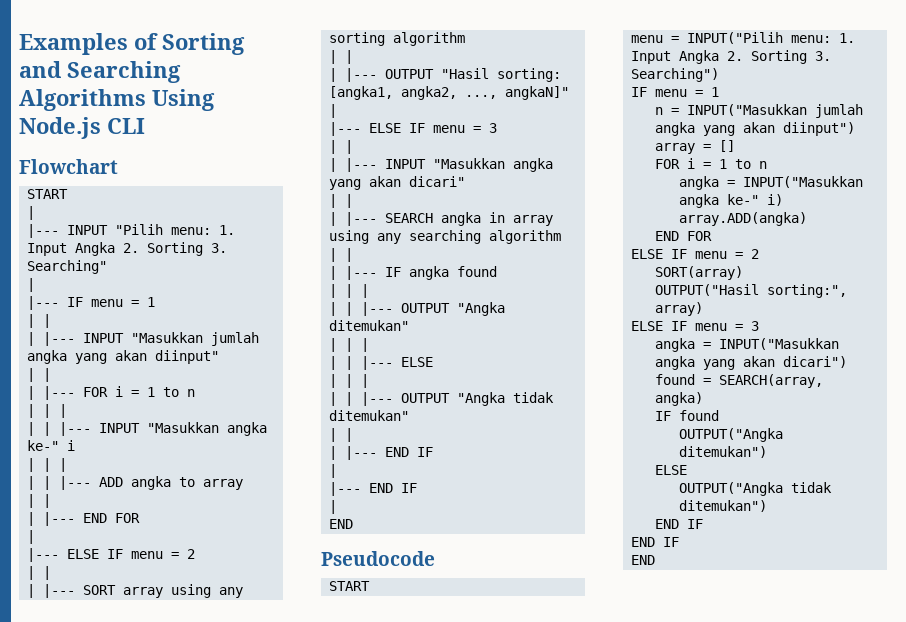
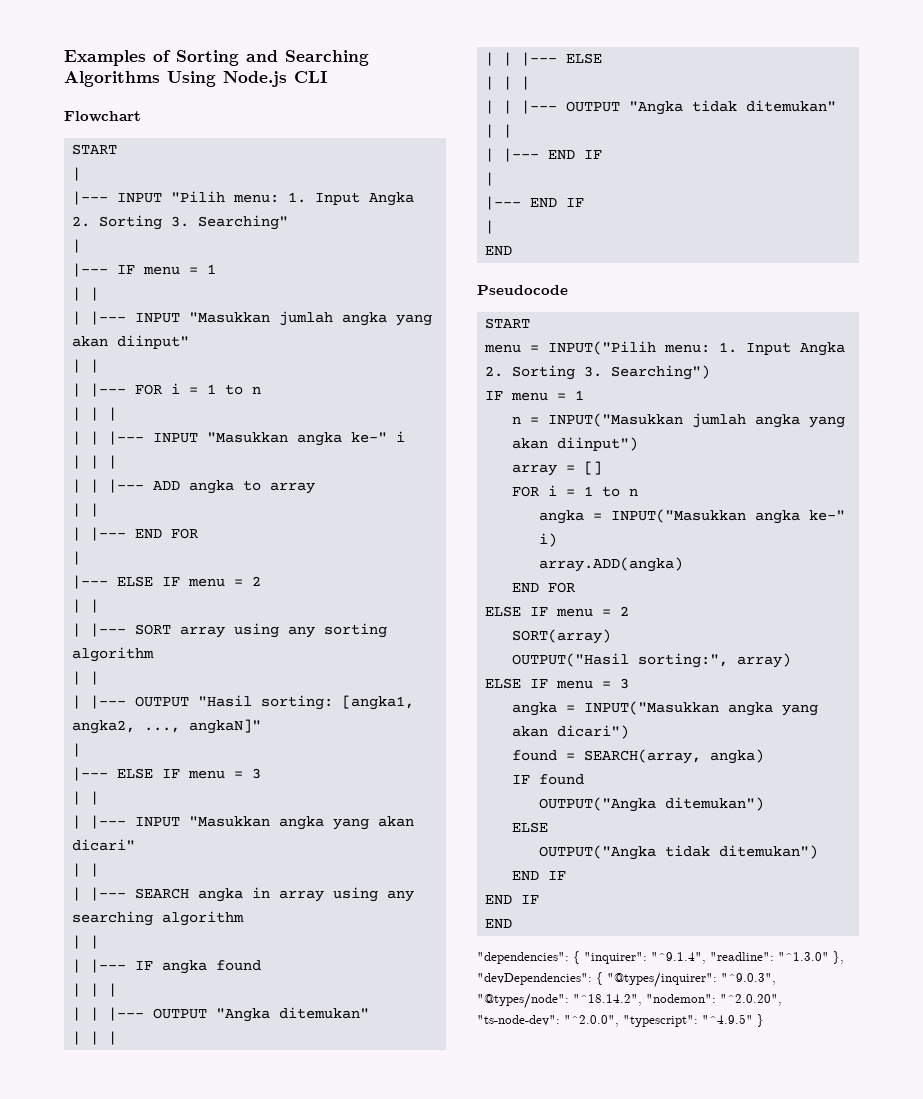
+ "dependencies": { "inquirer": "^9.1.4", "readline": "^1.3.0" }, "devDependencies": { "@types/inquirer": "^9.0.3", "@types/node": "^18.14.2", "nodemon": "^2.0.20", "ts-node-dev": "^2.0.0", "typescript": "^4.9.5" }

